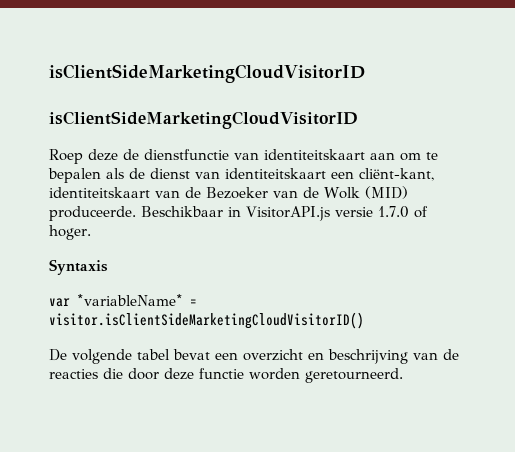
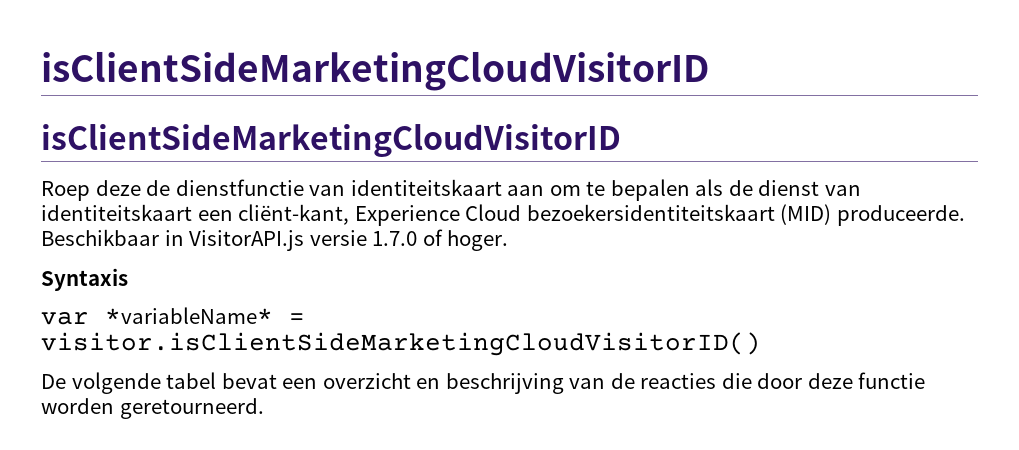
- Roep deze de dienstfunctie van identiteitskaart aan om te bepalen als de dienst van identiteitskaart een cliënt-kant, identiteitskaart van de Bezoeker van de Wolk (MID) produceerde.
+ Roep deze de dienstfunctie van identiteitskaart aan om te bepalen als de dienst van identiteitskaart een cliënt-kant, Experience Cloud bezoekersidentiteitskaart (MID) produceerde.

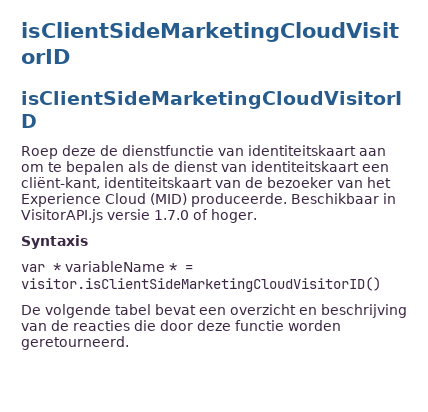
- Roep deze de dienstfunctie van identiteitskaart aan om te bepalen als de dienst van identiteitskaart een cliënt-kant, Experience Cloud bezoekersidentiteitskaart (MID) produceerde.
+ Roep deze de dienstfunctie van identiteitskaart aan om te bepalen als de dienst van identiteitskaart een cliënt-kant, identiteitskaart van de bezoeker van het Experience Cloud (MID) produceerde.
- var *variableName* = visitor.isClientSideMarketingCloudVisitorID()
+ var * variableName * = visitor.isClientSideMarketingCloudVisitorID()

